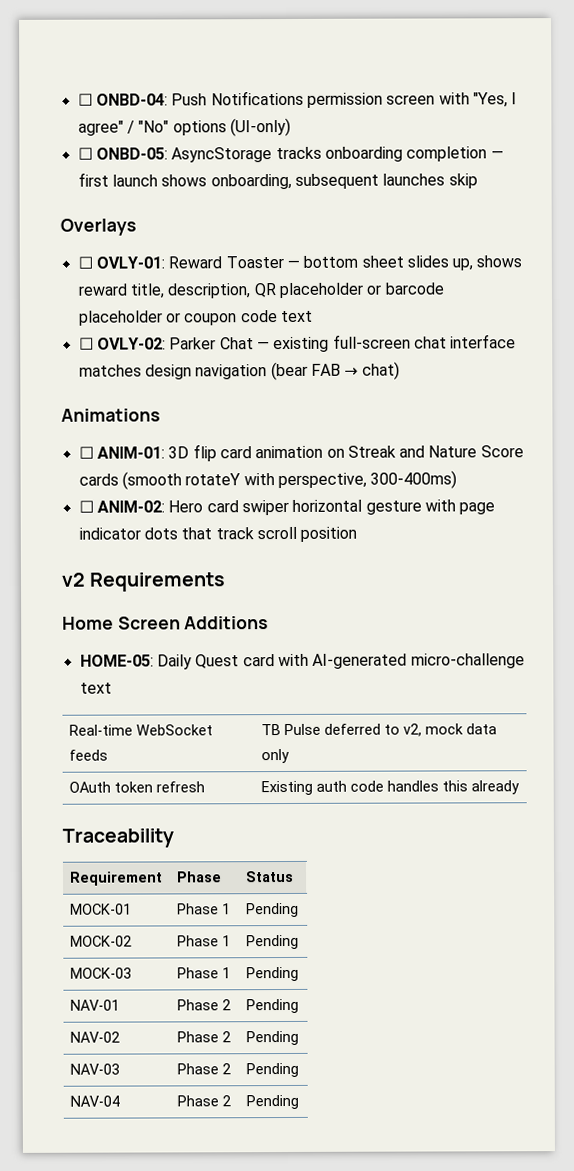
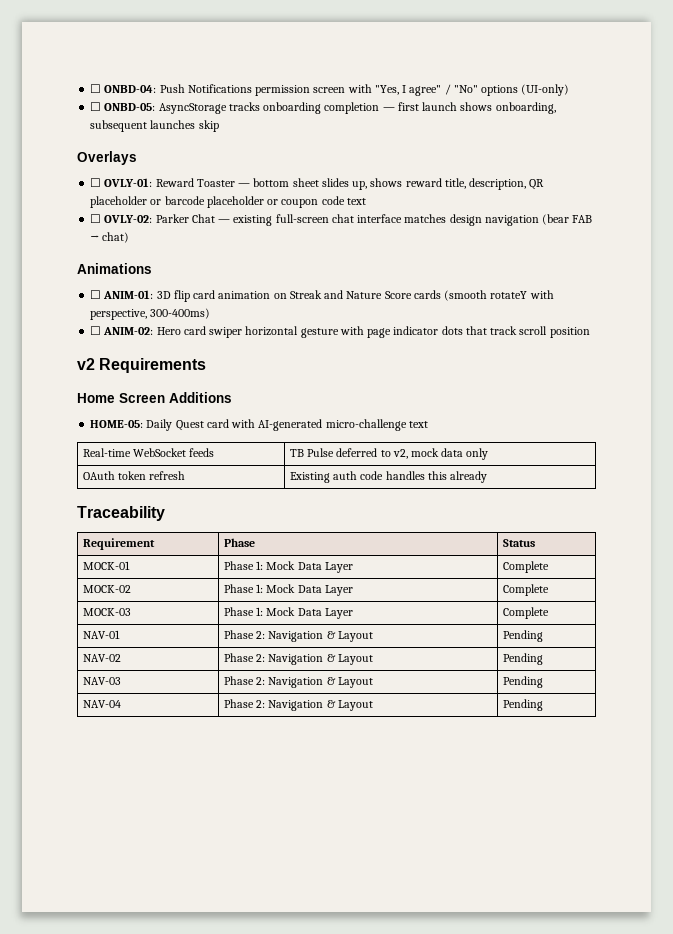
- MOCK-01 | Phase 1 | Pending
- MOCK-02 | Phase 1 | Pending
- MOCK-03 | Phase 1 | Pending
- NAV-01 | Phase 2 | Pending
+ MOCK-01 | Phase 1: Mock Data Layer | Complete
+ MOCK-02 | Phase 1: Mock Data Layer | Complete
+ MOCK-03 | Phase 1: Mock Data Layer | Complete
+ NAV-01 | Phase 2: Navigation & Layout | Pending
- NAV-02 | Phase 2 | Pending
+ NAV-02 | Phase 2: Navigation & Layout | Pending
- NAV-03 | Phase 2 | Pending
+ NAV-03 | Phase 2: Navigation & Layout | Pending
- NAV-04 | Phase 2 | Pending
+ NAV-04 | Phase 2: Navigation & Layout | Pending

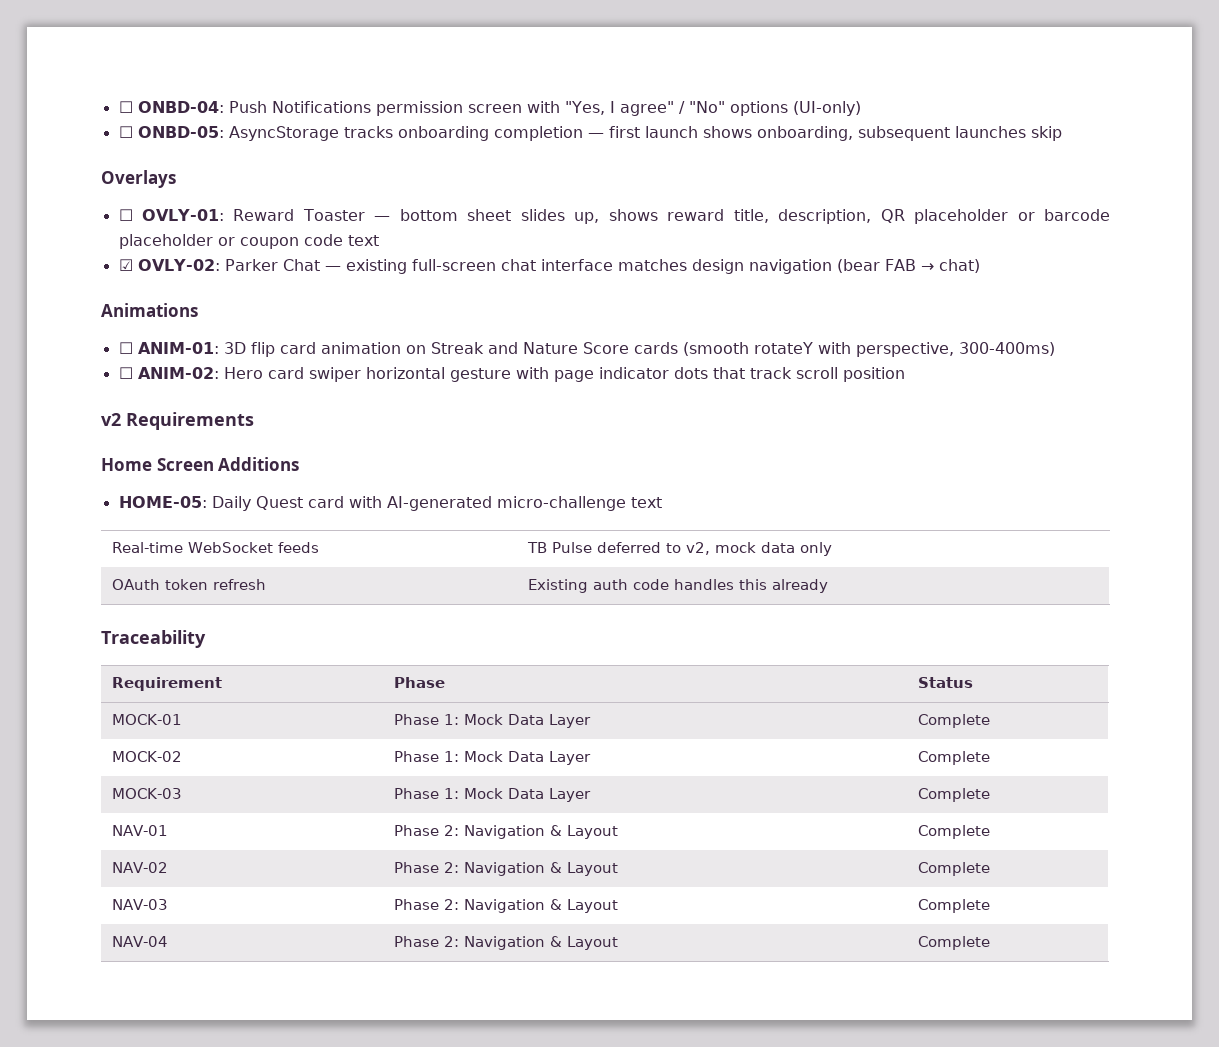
- ☐ OVLY-02: Parker Chat — existing full-screen chat interface matches design navigation (bear FAB → chat)
+ ☑ OVLY-02: Parker Chat — existing full-screen chat interface matches design navigation (bear FAB → chat)
- NAV-01 | Phase 2: Navigation & Layout | Pending
+ NAV-01 | Phase 2: Navigation & Layout | Complete
- NAV-02 | Phase 2: Navigation & Layout | Pending
+ NAV-02 | Phase 2: Navigation & Layout | Complete
- NAV-03 | Phase 2: Navigation & Layout | Pending
+ NAV-03 | Phase 2: Navigation & Layout | Complete
- NAV-04 | Phase 2: Navigation & Layout | Pending
+ NAV-04 | Phase 2: Navigation & Layout | Complete

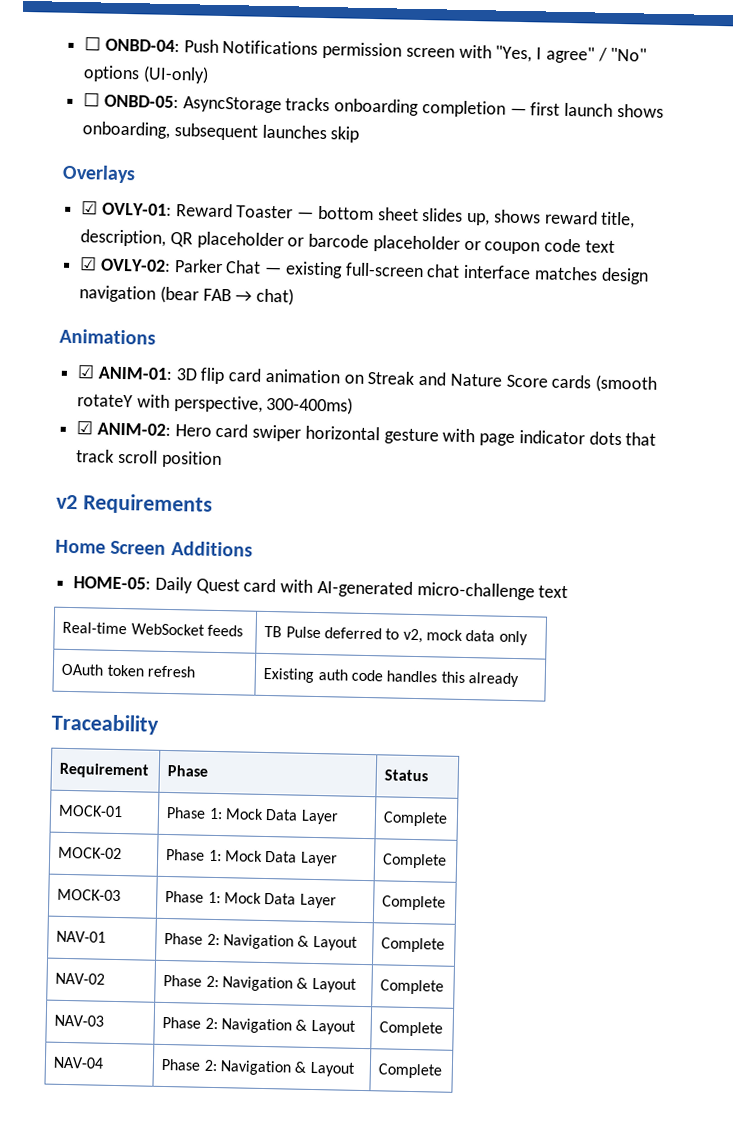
- ☐ OVLY-01: Reward Toaster — bottom sheet slides up, shows reward title, description, QR placeholder or barcode placeholder or coupon code text
+ ☑ OVLY-01: Reward Toaster — bottom sheet slides up, shows reward title, description, QR placeholder or barcode placeholder or coupon code text
- ☐ ANIM-01: 3D flip card animation on Streak and Nature Score cards (smooth rotateY with perspective, 300-400ms)
+ ☑ ANIM-01: 3D flip card animation on Streak and Nature Score cards (smooth rotateY with perspective, 300-400ms)
- ☐ ANIM-02: Hero card swiper horizontal gesture with page indicator dots that track scroll position
+ ☑ ANIM-02: Hero card swiper horizontal gesture with page indicator dots that track scroll position

